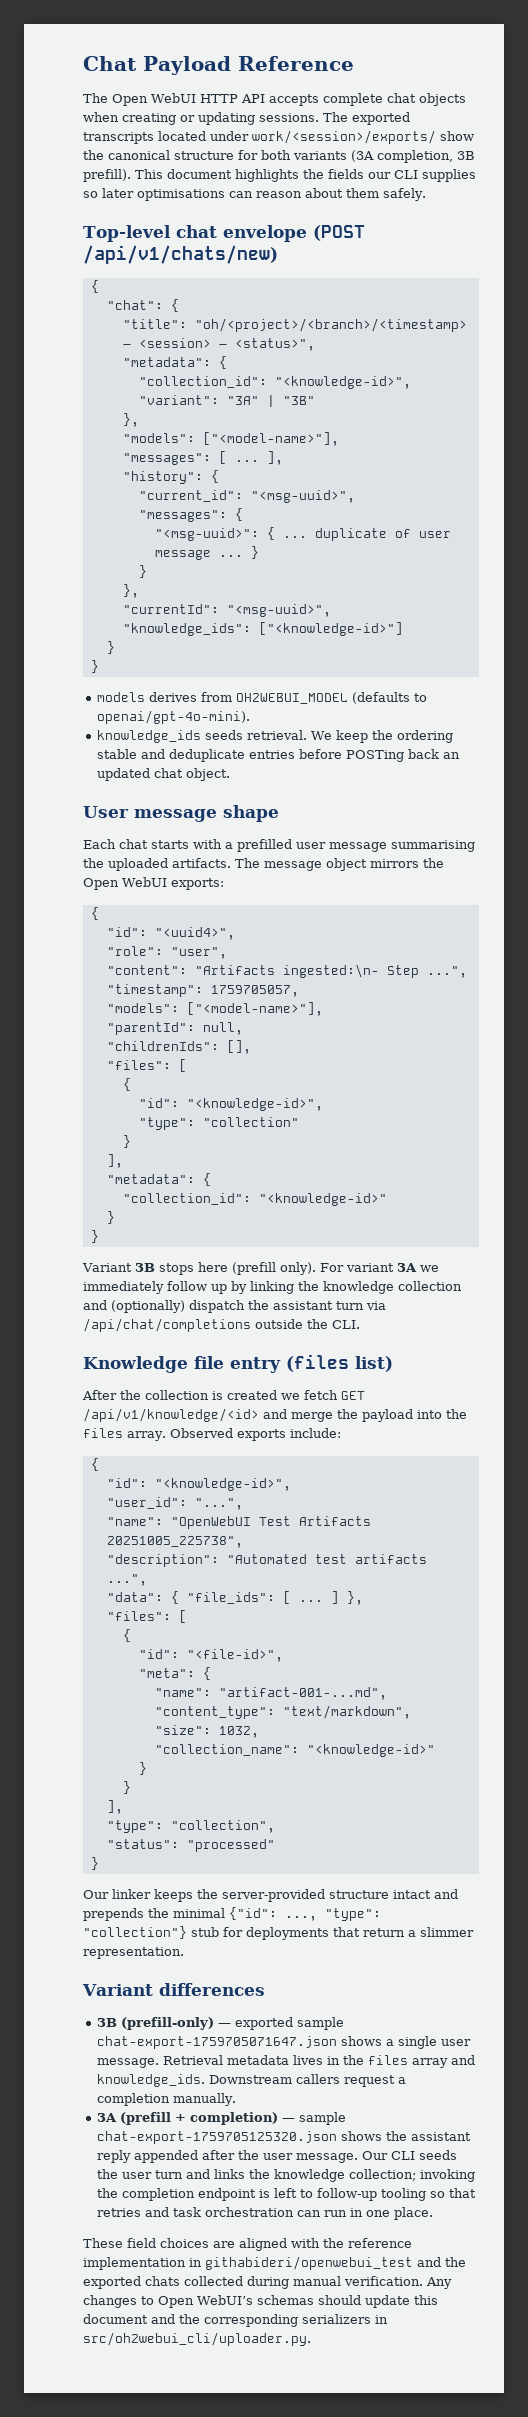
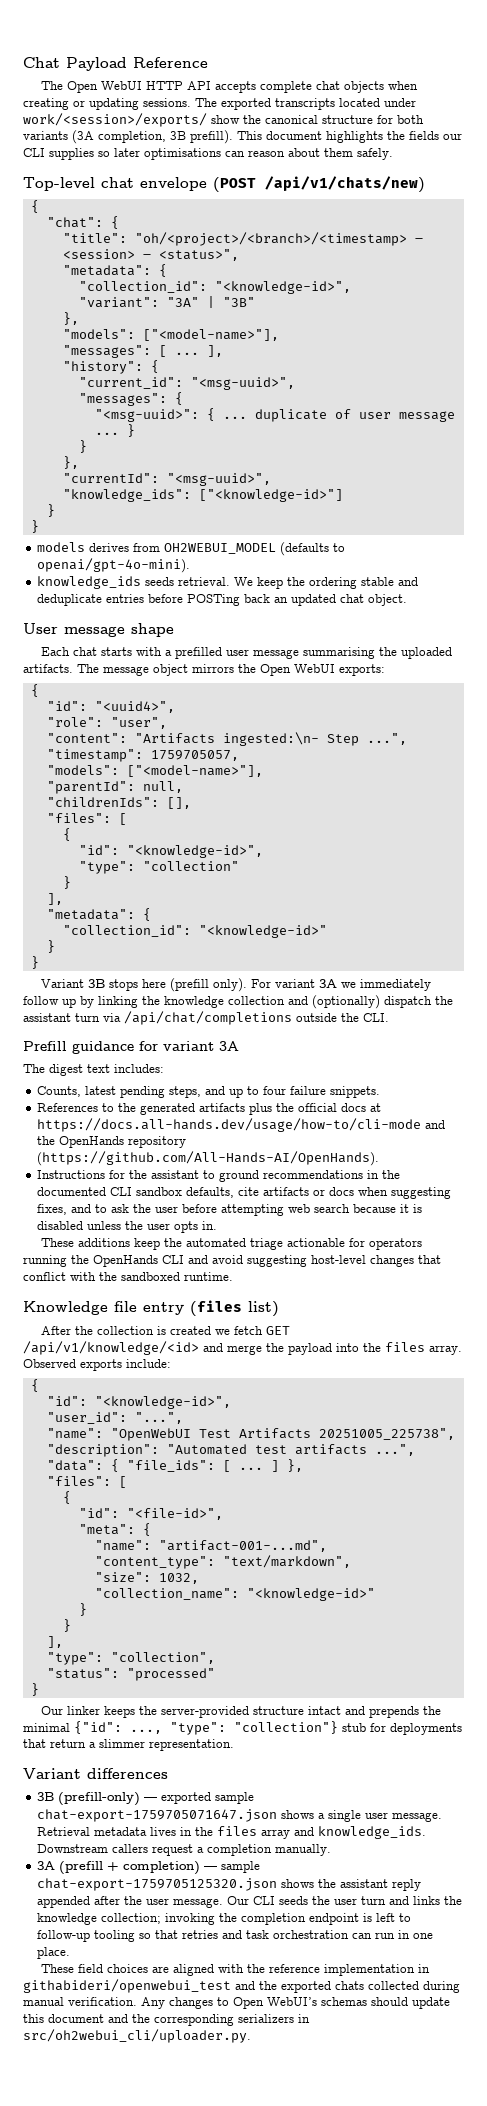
+ Prefill guidance for variant 3A
+ The digest text includes:
+ Counts, latest pending steps, and up to four failure snippets.
+ References to the generated artifacts plus the official docs at https://docs.all-hands.dev/usage/how-to/cli-mode and the OpenHands repository (https://github.com/All-Hands-AI/OpenHands).
+ Instructions for the assistant to ground recommendations in the documented CLI sandbox defaults, cite artifacts or docs when suggesting fixes, and to ask the user before attempting web search because it is disabled unless the user opts in.
+ These additions keep the automated triage actionable for operators running the OpenHands CLI and avoid suggesting host-level changes that conflict with the sandboxed runtime.

